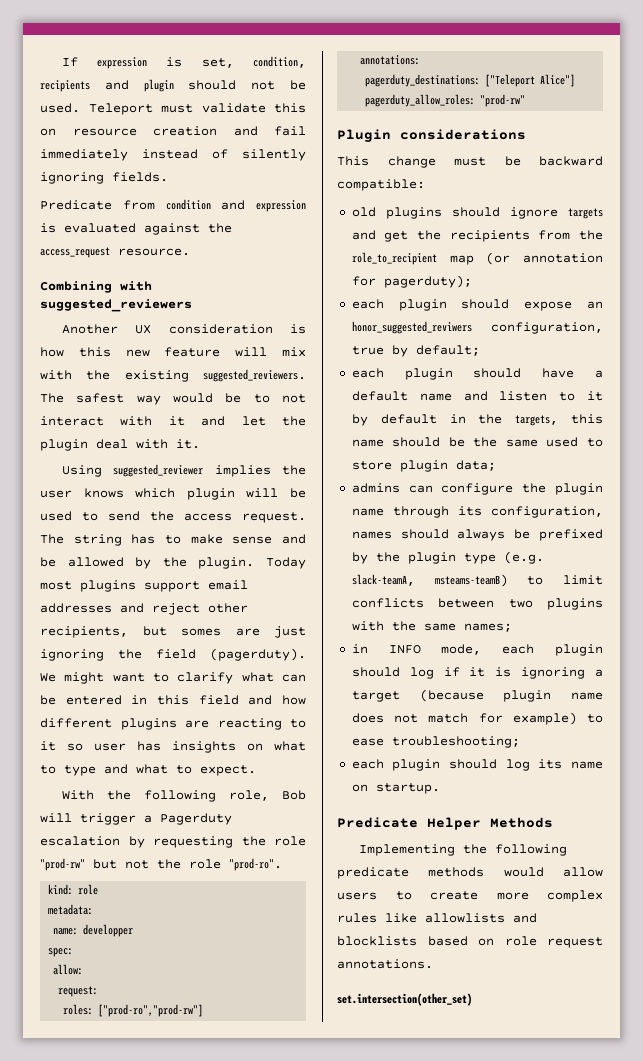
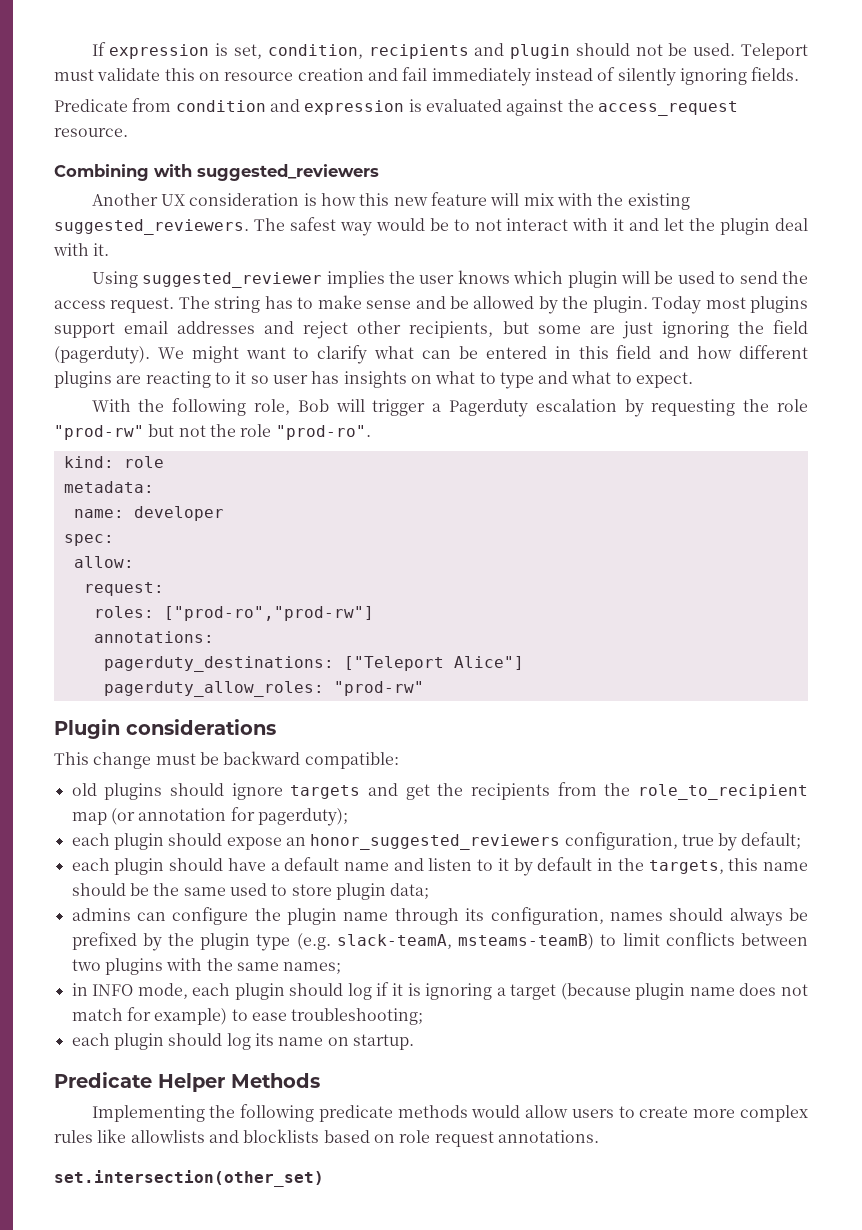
- Today most plugins support email addresses and reject other recipients, but somes are just ignoring the field (pagerduty).
+ Today most plugins support email addresses and reject other recipients, but some are just ignoring the field (pagerduty).
- name: developper
+ name: developer
- each plugin should expose an honor_suggested_reviwers configuration, true by default;
+ each plugin should expose an honor_suggested_reviewers configuration, true by default;

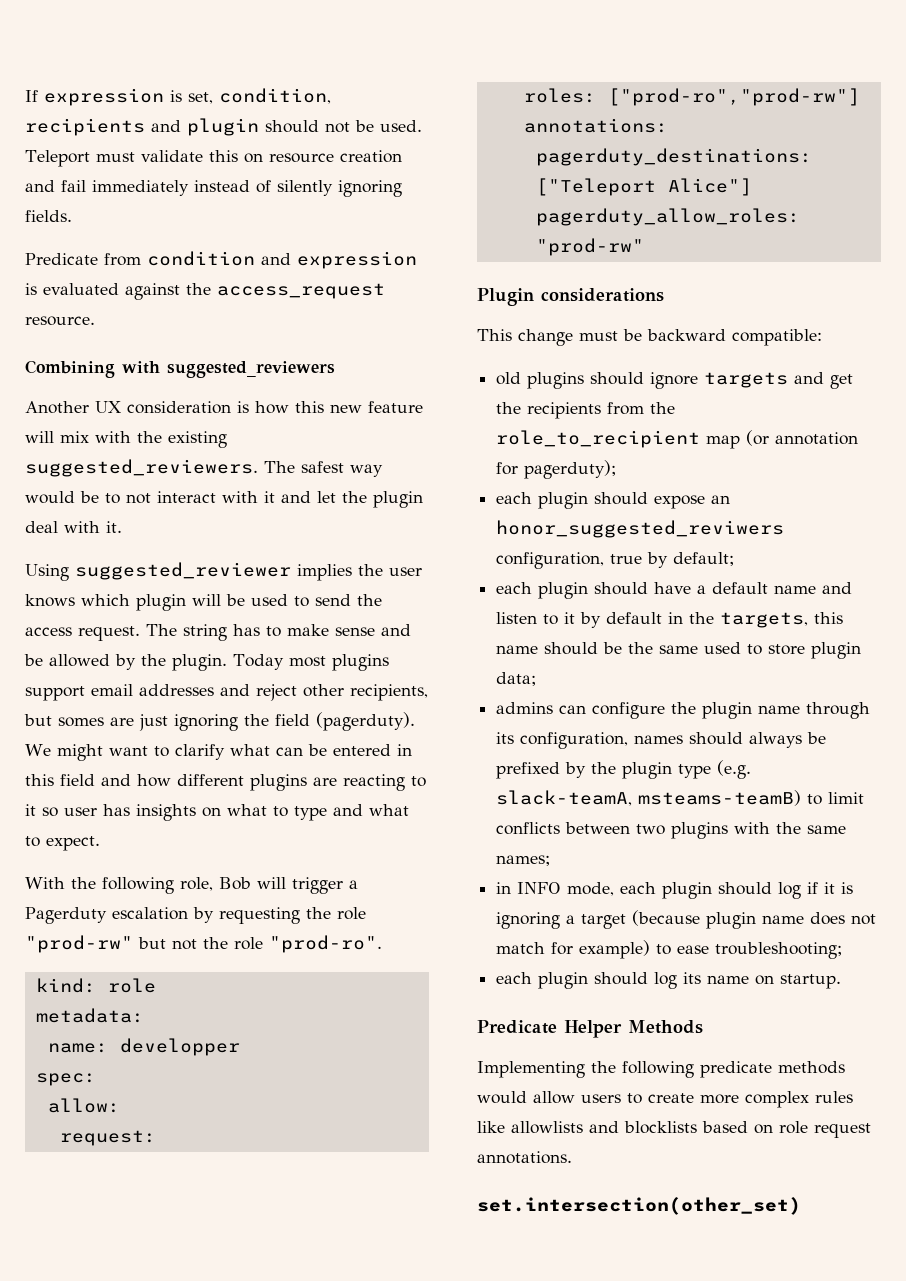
- Today most plugins support email addresses and reject other recipients, but some are just ignoring the field (pagerduty).
+ Today most plugins support email addresses and reject other recipients, but somes are just ignoring the field (pagerduty).
- name: developer
+ name: developper
- each plugin should expose an honor_suggested_reviewers configuration, true by default;
+ each plugin should expose an honor_suggested_reviwers configuration, true by default;

